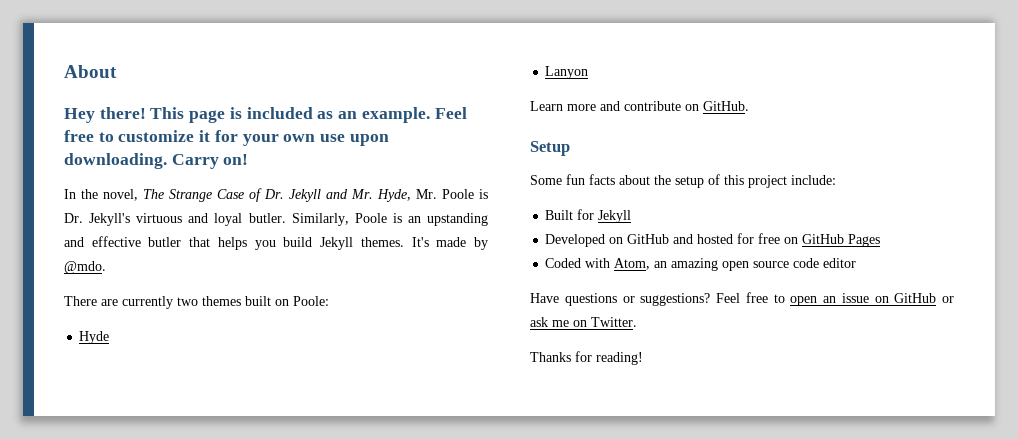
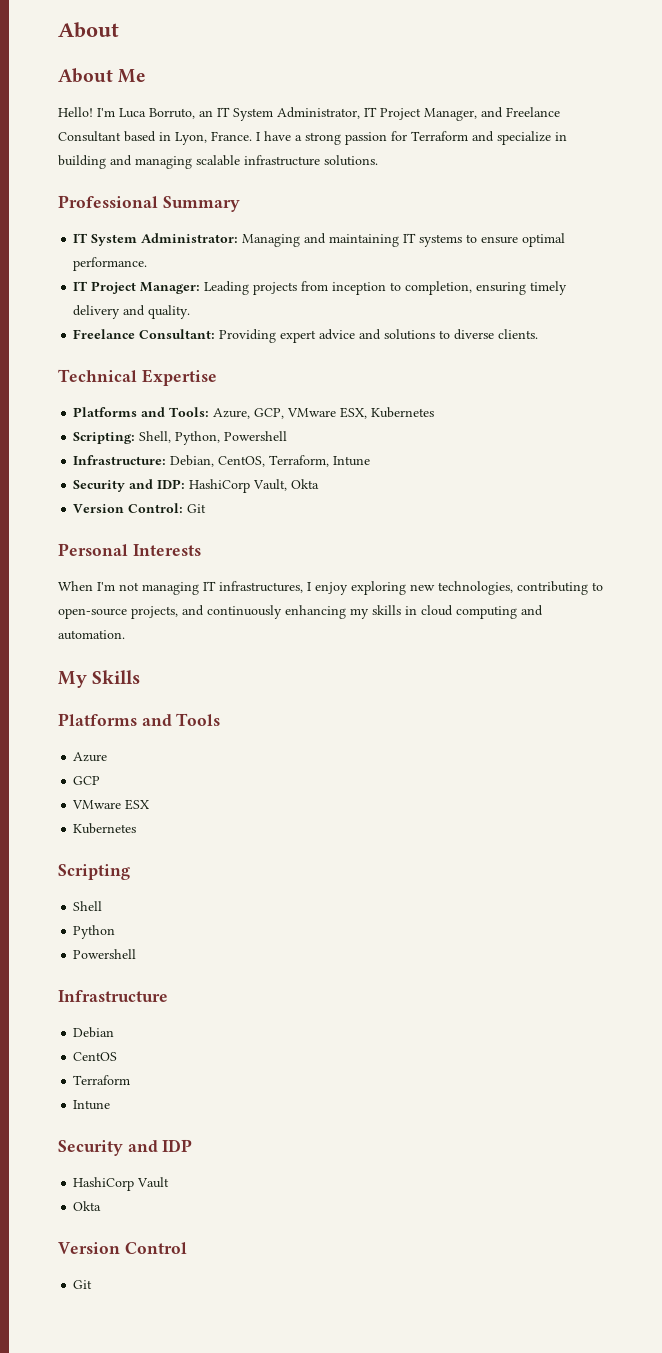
- Hey there! This page is included as an example. Feel free to customize it for your own use upon downloading. Carry on!
- In the novel, The Strange Case of Dr. Jekyll and Mr. Hyde, Mr. Poole is Dr. Jekyll's virtuous and loyal butler. Similarly, Poole is an upstanding and effective butler that helps you build Jekyll themes. It's made by @mdo.
- There are currently two themes built on Poole:
- Hyde
- Lanyon
- Learn more and contribute on GitHub.
- Setup
- Some fun facts about the setup of this project include:
- Built for Jekyll
- Developed on GitHub and hosted for free on GitHub Pages
- Coded with Atom, an amazing open source code editor
- Have questions or suggestions? Feel free to open an issue on GitHub or ask me on Twitter.
- Thanks for reading!
+ About Me
+ Hello! I'm Luca Borruto, an IT System Administrator, IT Project Manager, and Freelance Consultant based in Lyon, France. I have a strong passion for Terraform and specialize in building and managing scalable infrastructure solutions.
+ Professional Summary
+ IT System Administrator: Managing and maintaining IT systems to ensure optimal performance.
+ IT Project Manager: Leading projects from inception to completion, ensuring timely delivery and quality.
+ Freelance Consultant: Providing expert advice and solutions to diverse clients.
+ Technical Expertise
+ Platforms and Tools: Azure, GCP, VMware ESX, Kubernetes
+ Scripting: Shell, Python, Powershell
+ Infrastructure: Debian, CentOS, Terraform, Intune
+ Security and IDP: HashiCorp Vault, Okta
+ Version Control: Git
+ Personal Interests
+ When I'm not managing IT infrastructures, I enjoy exploring new technologies, contributing to open-source projects, and continuously enhancing my skills in cloud computing and automation.
+ My Skills
+ Platforms and Tools
+ Azure
+ GCP
+ VMware ESX
+ Kubernetes
+ Scripting
+ Shell
+ Python
+ Powershell
+ Infrastructure
+ Debian
+ CentOS
+ Terraform
+ Intune
+ Security and IDP
+ HashiCorp Vault
+ Okta
+ Version Control
+ Git

